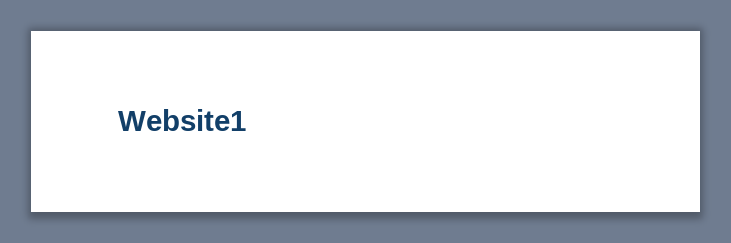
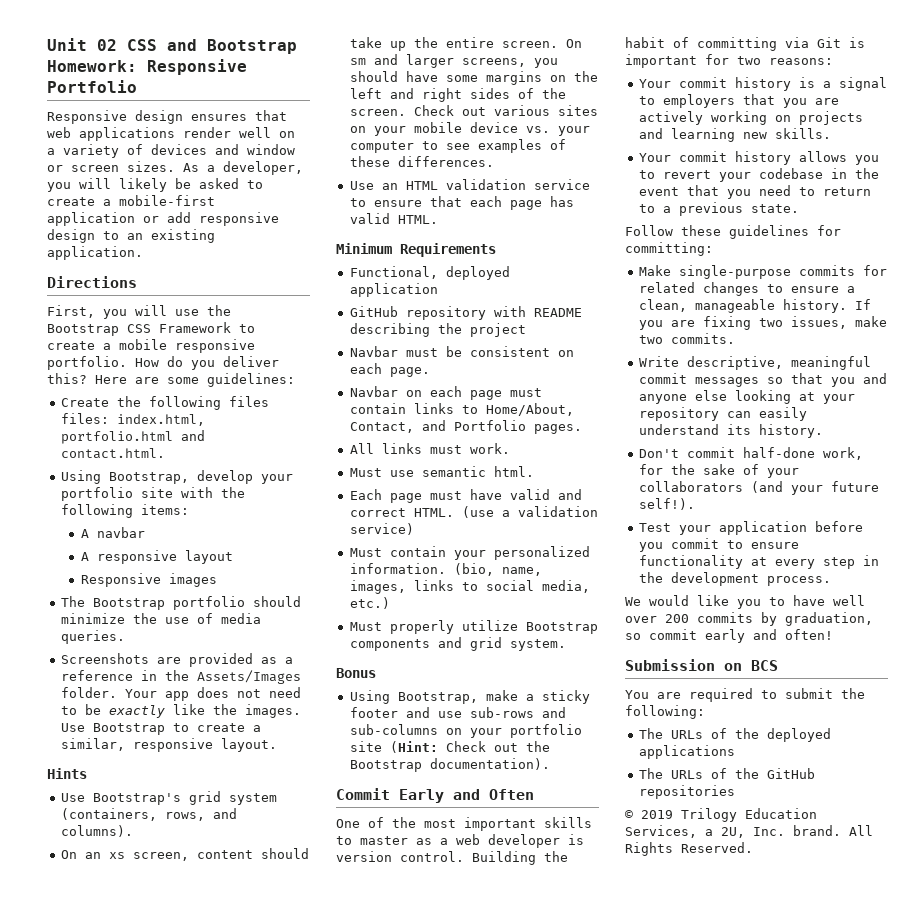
- Website1
+ Unit 02 CSS and Bootstrap Homework: Responsive Portfolio
+ Responsive design ensures that web applications render well on a variety of devices and window or screen sizes. As a developer, you will likely be asked to create a mobile-first application or add responsive design to an existing application.
+ Directions
+ First, you will use the Bootstrap CSS Framework to create a mobile responsive portfolio. How do you deliver this? Here are some guidelines:
+ Create the following files files: index.html, portfolio.html and contact.html.
+ Using Bootstrap, develop your portfolio site with the following items:
+ A navbar
+ A responsive layout
+ Responsive images
+ The Bootstrap portfolio should minimize the use of media queries.
+ Screenshots are provided as a reference in the Assets/Images folder. Your app does not need to be exactly like the images. Use Bootstrap to create a similar, responsive layout.
+ Hints
+ Use Bootstrap's grid system (containers, rows, and columns).
+ On an xs screen, content should take up the entire screen. On sm and larger screens, you should have some margins on the left and right sides of the screen. Check out various sites on your mobile device vs. your computer to see examples of these differences.
+ Use an HTML validation service to ensure that each page has valid HTML.
+ Minimum Requirements
+ Functional, deployed application
+ GitHub repository with README describing the project
+ Navbar must be consistent on each page.
+ Navbar on each page must contain links to Home/About, Contact, and Portfolio pages.
+ All links must work.
+ Must use semantic html.
+ Each page must have valid and correct HTML. (use a validation service)
+ Must contain your personalized information. (bio, name, images, links to social media, etc.)
+ Must properly utilize Bootstrap components and grid system.
+ Bonus
+ Using Bootstrap, make a sticky footer and use sub-rows and sub-columns on your portfolio site (Hint: Check out the Bootstrap documentation).
+ Commit Early and Often
+ One of the most important skills to master as a web developer is version control. Building the habit of committing via Git is important for two reasons:
+ Your commit history is a signal to employers that you are actively working on projects and learning new skills.
+ Your commit history allows you to revert your codebase in the event that you need to return to a previous state.
+ Follow these guidelines for committing:
+ Make single-purpose commits for related changes to ensure a clean, manageable history. If you are fixing two issues, make two commits.
+ Write descriptive, meaningful commit messages so that you and anyone else looking at your repository can easily understand its history.
+ Don't commit half-done work, for the sake of your collaborators (and your future self!).
+ Test your application before you commit to ensure functionality at every step in the development process.
+ We would like you to have well over 200 commits by graduation, so commit early and often!
+ Submission on BCS
+ You are required to submit the following:
+ The URLs of the deployed applications
+ The URLs of the GitHub repositories
+ © 2019 Trilogy Education Services, a 2U, Inc. brand. All Rights Reserved.

